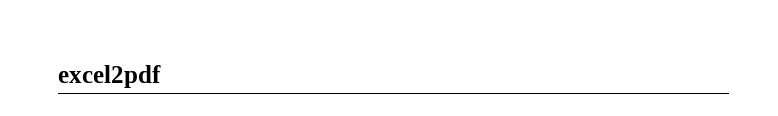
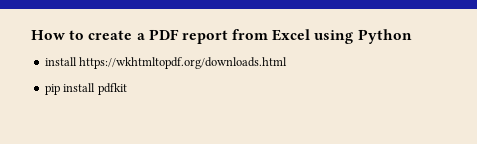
- excel2pdf
+ How to create a PDF report from Excel using Python
+ install https://wkhtmltopdf.org/downloads.html
+ pip install pdfkit

